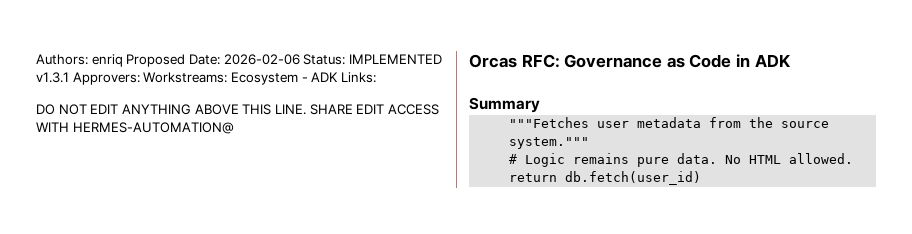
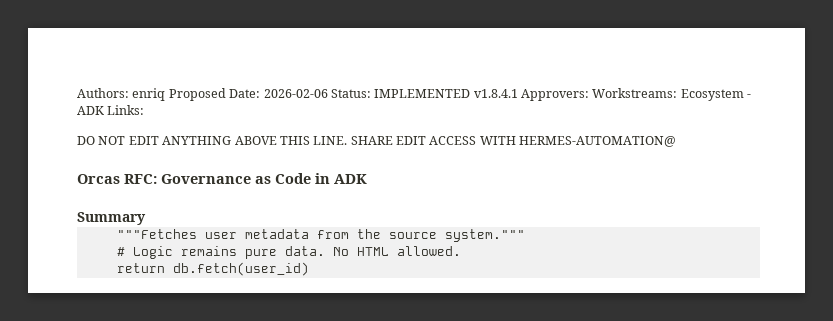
- Authors: enriq Proposed Date: 2026-02-06 Status: IMPLEMENTED v1.3.1 Approvers: Workstreams: Ecosystem - ADK Links:
+ Authors: enriq Proposed Date: 2026-02-06 Status: IMPLEMENTED v1.8.4.1 Approvers: Workstreams: Ecosystem - ADK Links:

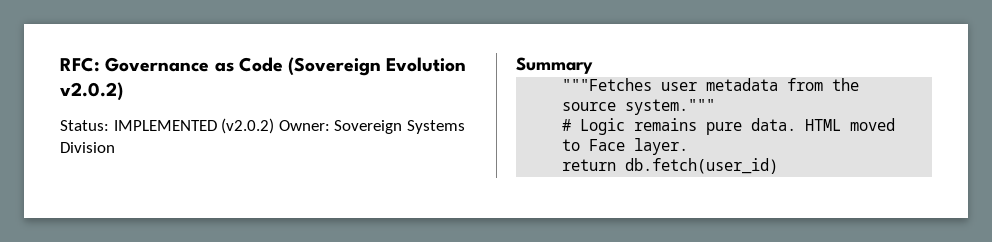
- Authors: enriq Proposed Date: 2026-02-06 Status: IMPLEMENTED v1.8.4.1 Approvers: Workstreams: Ecosystem - ADK Links:
- DO NOT EDIT ANYTHING ABOVE THIS LINE. SHARE EDIT ACCESS WITH HERMES-AUTOMATION@
- Orcas RFC: Governance as Code in ADK
+ RFC: Governance as Code (Sovereign Evolution v2.0.2)
+ Status: IMPLEMENTED (v2.0.2) Owner: Sovereign Systems Division
- No HTML allowed.
+ HTML moved to Face layer.

